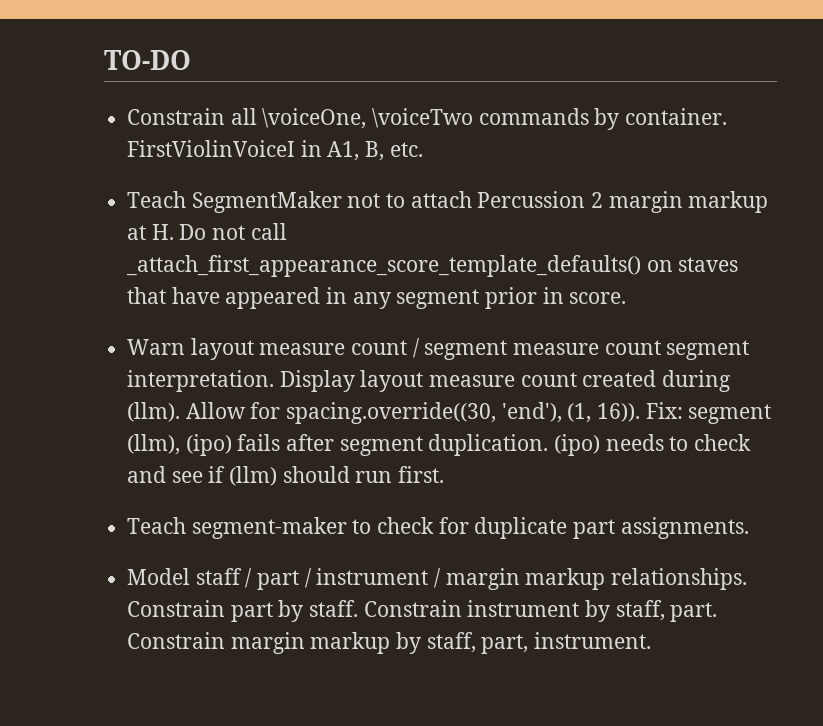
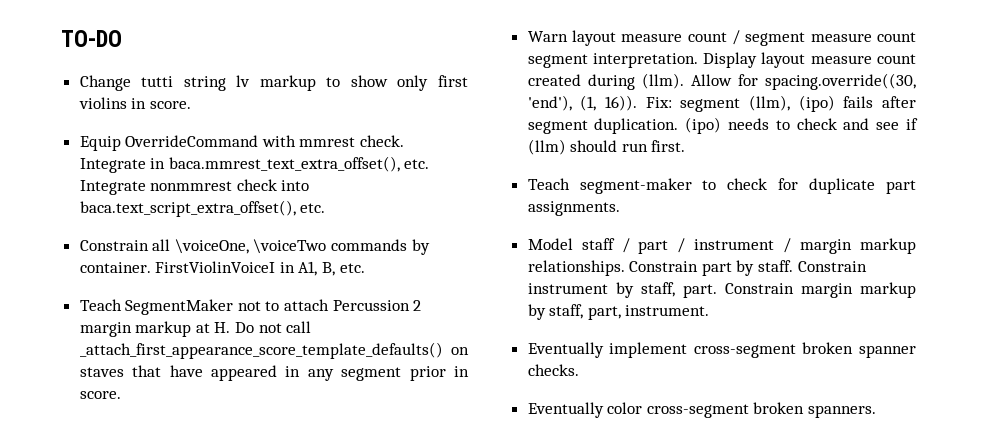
+ Change tutti string lv markup to show only first violins in score.
+ Equip OverrideCommand with mmrest check. Integrate in baca.mmrest_text_extra_offset(), etc. Integrate nonmmrest check into baca.text_script_extra_offset(), etc.
+ Eventually implement cross-segment broken spanner checks.
+ Eventually color cross-segment broken spanners.

